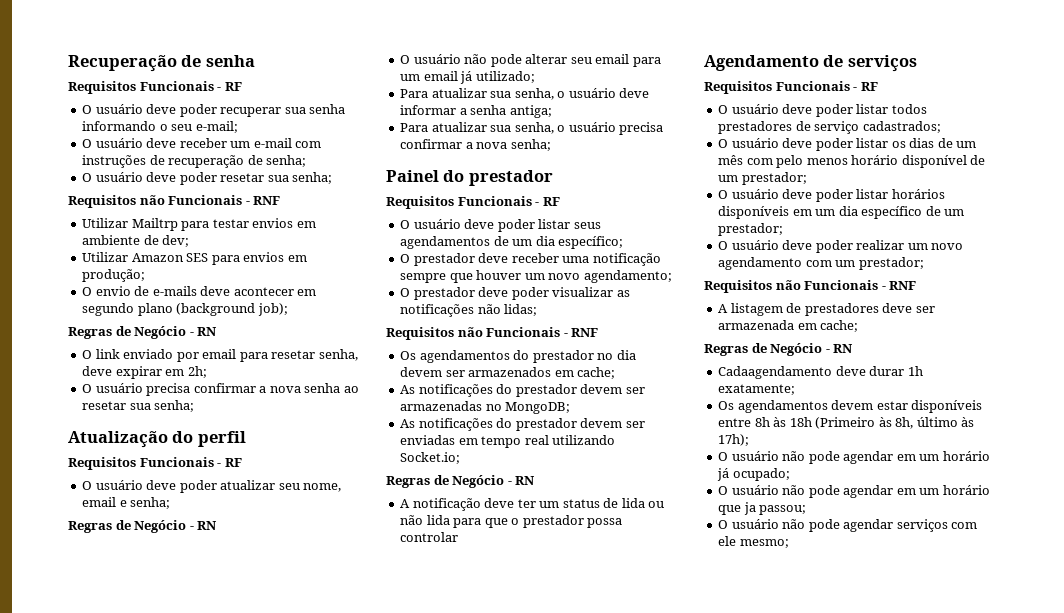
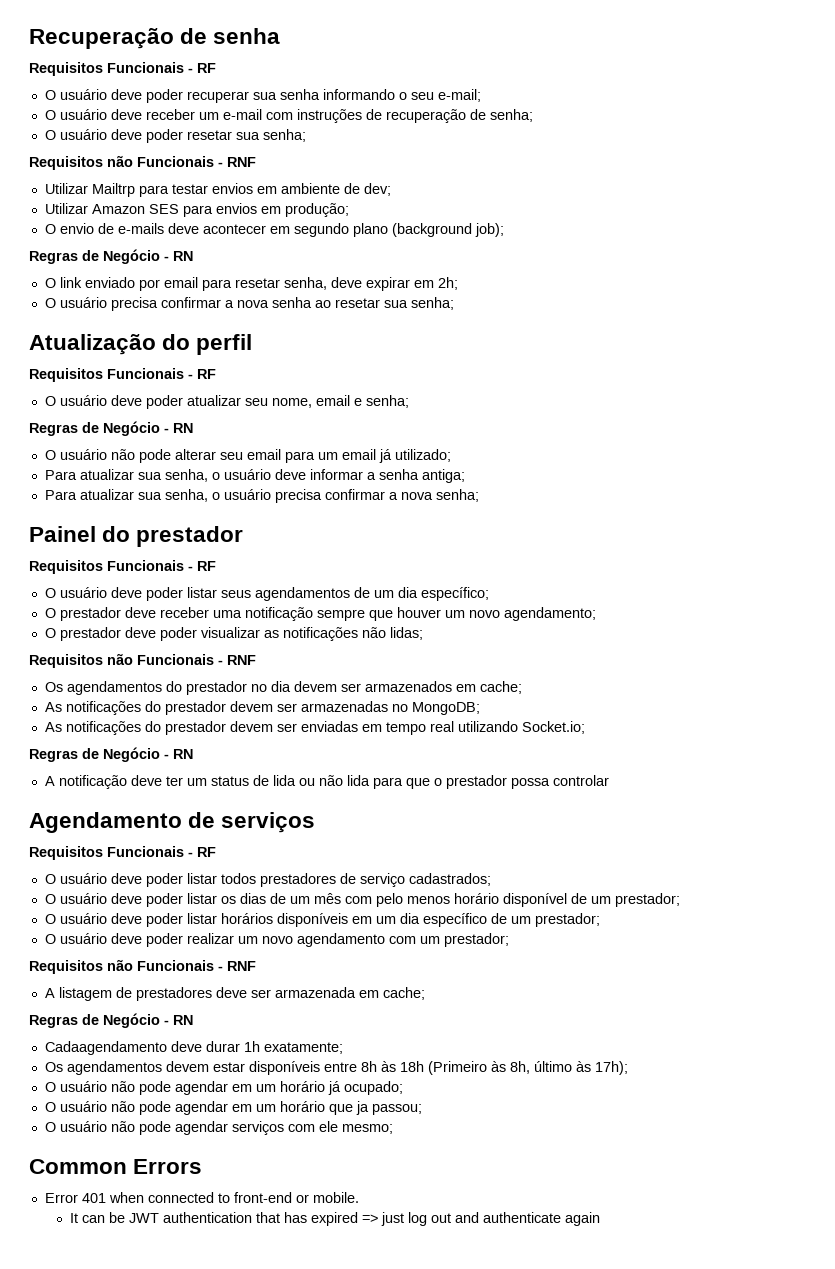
+ Common Errors
+ Error 401 when connected to front-end or mobile.
+ It can be JWT authentication that has expired => just log out and authenticate again

